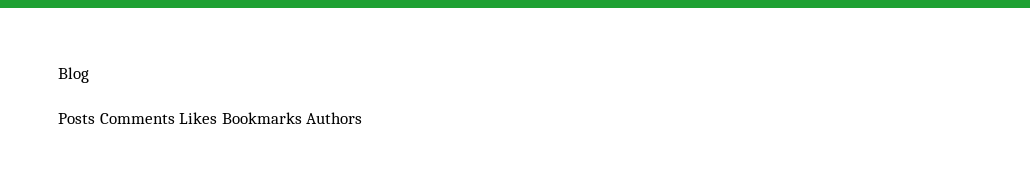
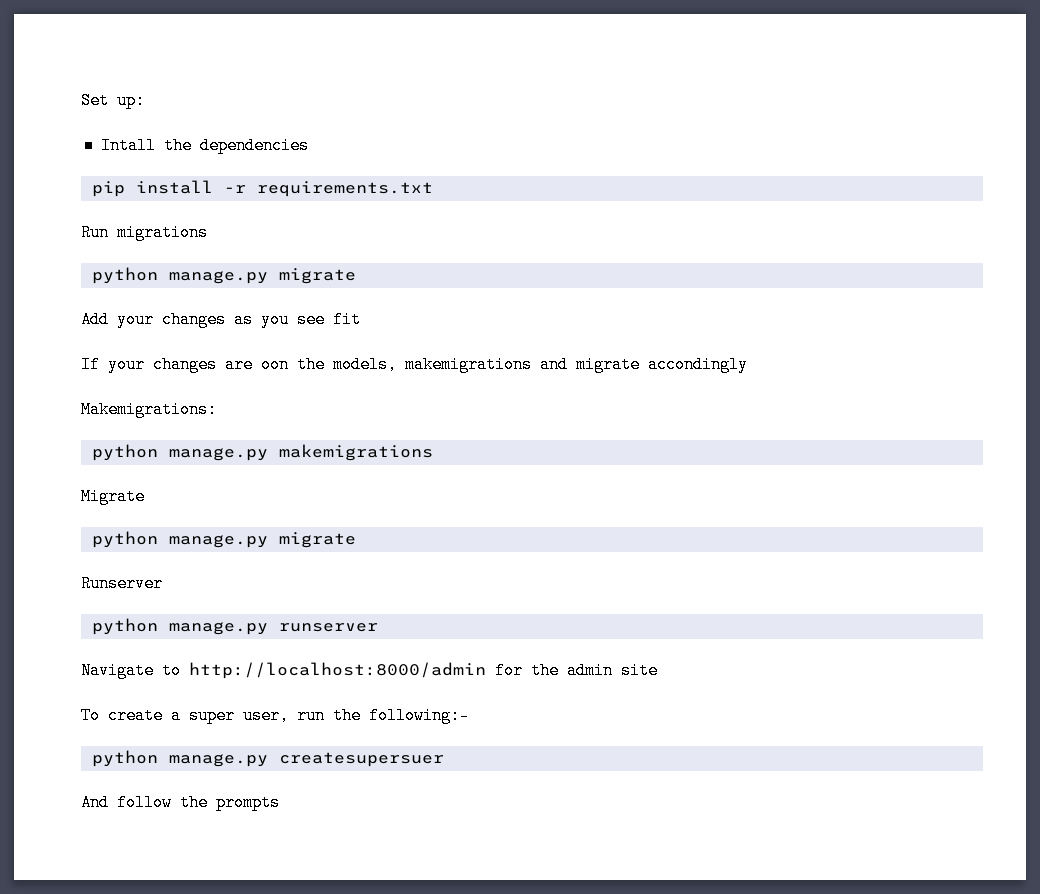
- Blog
- Posts Comments Likes Bookmarks Authors
+ Set up:
+ Intall the dependencies
+ pip install -r requirements.txt
+ Run migrations
+ python manage.py migrate
+ Add your changes as you see fit
+ If your changes are oon the models, makemigrations and migrate accondingly
+ Makemigrations:
+ python manage.py makemigrations
+ Migrate
+ python manage.py migrate
+ Runserver
+ python manage.py runserver
+ Navigate to http://localhost:8000/admin for the admin site
+ To create a super user, run the following:-
+ python manage.py createsupersuer
+ And follow the prompts

